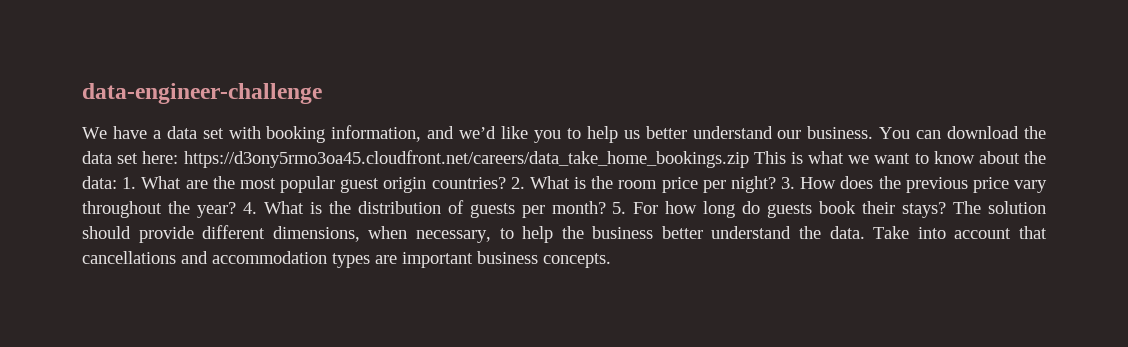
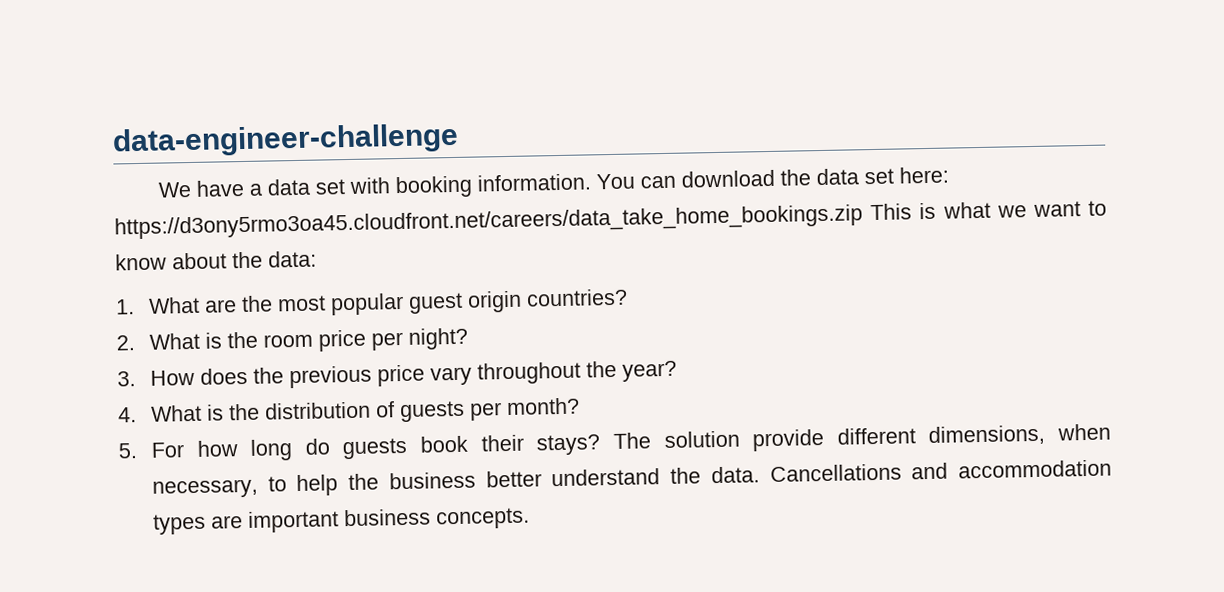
- We have a data set with booking information, and we’d like you to help us better understand our business.
+ We have a data set with booking information.
- https://d3ony5rmo3oa45.cloudfront.net/careers/data_take_home_bookings.zip This is what we want to know about the data: 1. What are the most popular guest origin countries? 2. What is the room price per night? 3. How does the previous price vary throughout the year? 4. What is the distribution of guests per month? 5. For how long do guests book their stays?
+ https://d3ony5rmo3oa45.cloudfront.net/careers/data_take_home_bookings.zip This is what we want to know about the data:
+ 1. What are the most popular guest origin countries?
+ 2. What is the room price per night?
+ 3. How does the previous price vary throughout the year?
+ 4. What is the distribution of guests per month?
+ 5. For how long do guests book their stays?
- The solution should provide different dimensions, when necessary, to help the business better understand the data.
+ The solution provide different dimensions, when necessary, to help the business better understand the data.
- Take into account that cancellations and accommodation types are important business concepts.
+ Cancellations and accommodation types are important business concepts.

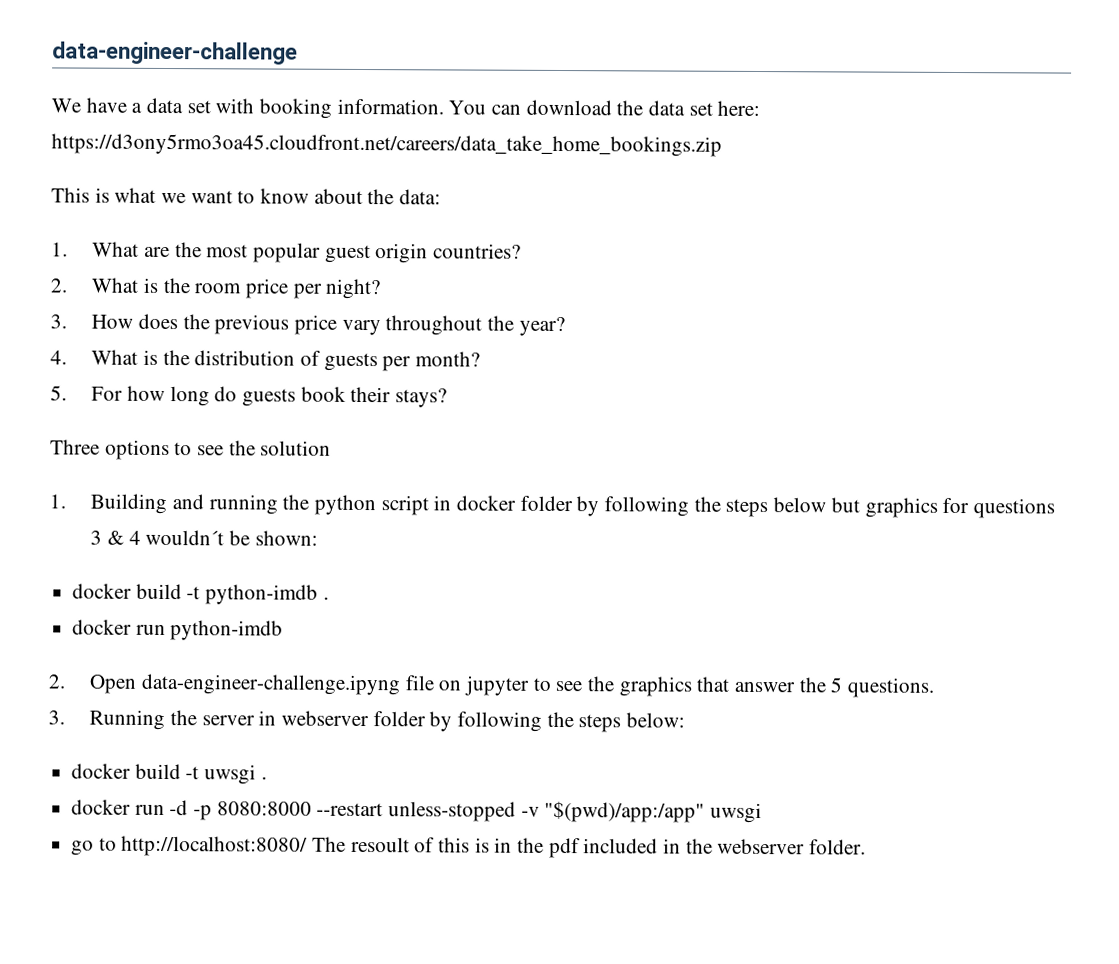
- You can download the data set here: https://d3ony5rmo3oa45.cloudfront.net/careers/data_take_home_bookings.zip This is what we want to know about the data:
+ You can download the data set here: https://d3ony5rmo3oa45.cloudfront.net/careers/data_take_home_bookings.zip
+ This is what we want to know about the data:
- 5. For how long do guests book their stays? The solution provide different dimensions, when necessary, to help the business better understand the data. Cancellations and accommodation types are important business concepts.
+ 5. For how long do guests book their stays?
+ Three options to see the solution
+ 1. Building and running the python script in docker folder by following the steps below but graphics for questions 3 & 4 wouldn´t be shown:
+ docker build -t python-imdb .
+ docker run python-imdb
+ 2. Open data-engineer-challenge.ipyng file on jupyter to see the graphics that answer the 5 questions.
+ 3. Running the server in webserver folder by following the steps below:
+ docker build -t uwsgi .
+ docker run -d -p 8080:8000 --restart unless-stopped -v "$(pwd)/app:/app" uwsgi
+ go to http://localhost:8080/ The resoult of this is in the pdf included in the webserver folder.

